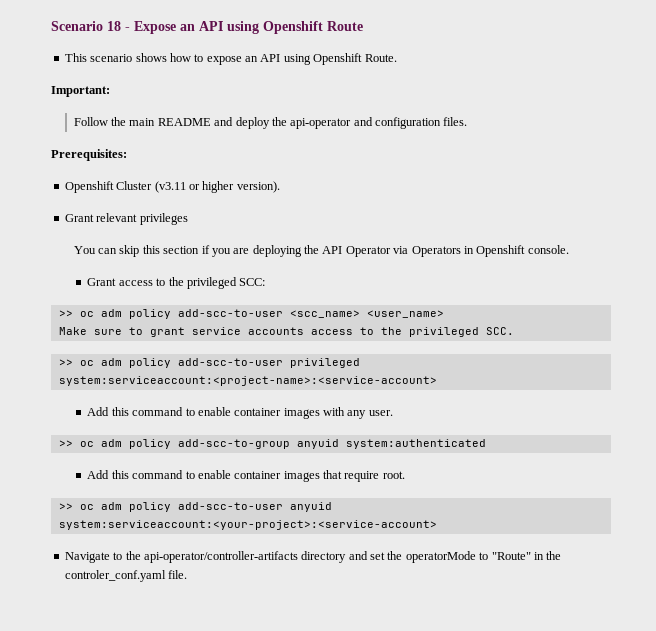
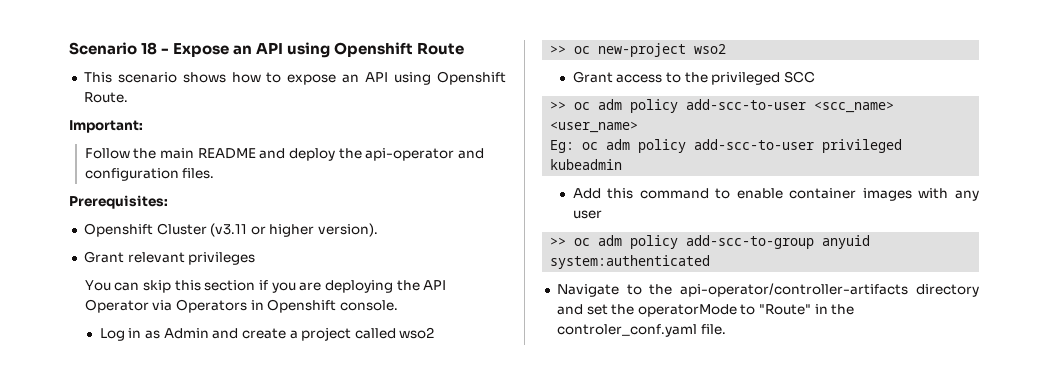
+ Log in as Admin and create a project called wso2
+ >> oc new-project wso2
- Grant access to the privileged SCC:
+ Grant access to the privileged SCC
- Make sure to grant service accounts access to the privileged SCC.
- >> oc adm policy add-scc-to-user privileged system:serviceaccount:<project-name>:<service-account>
+ Eg: oc adm policy add-scc-to-user privileged kubeadmin
- Add this command to enable container images with any user.
+ Add this command to enable container images with any user
- Add this command to enable container images that require root.
- >> oc adm policy add-scc-to-user anyuid system:serviceaccount:<your-project>:<service-account>

